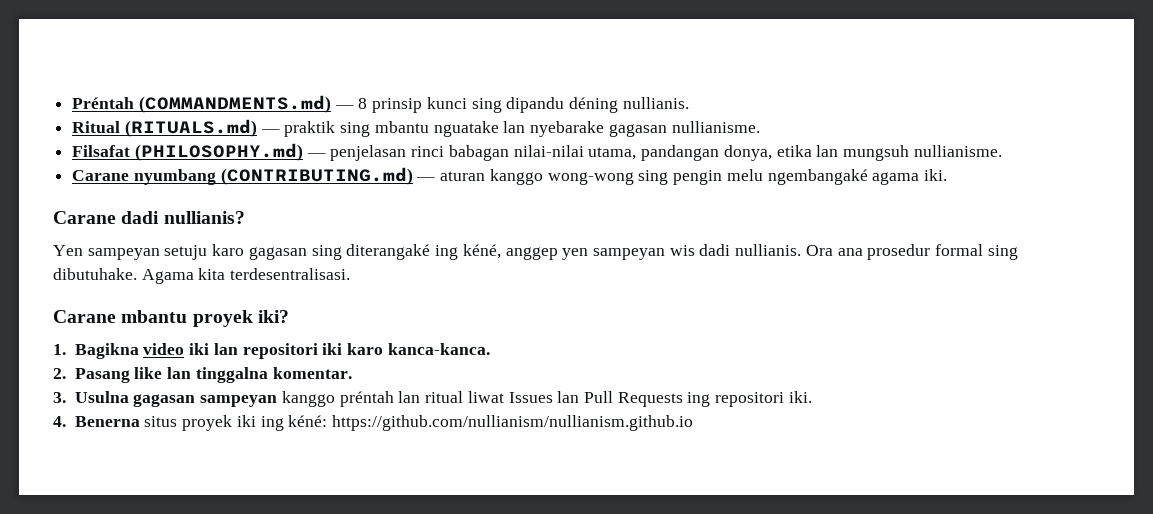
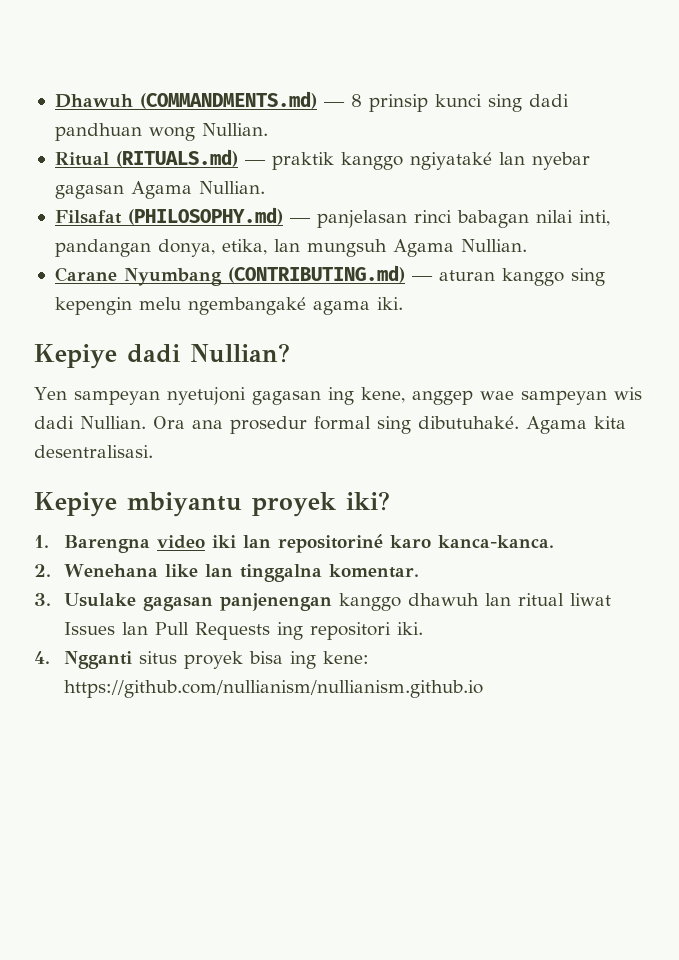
- Préntah (COMMANDMENTS.md) — 8 prinsip kunci sing dipandu déning nullianis.
+ Dhawuh (COMMANDMENTS.md) — 8 prinsip kunci sing dadi pandhuan wong Nullian.
- Ritual (RITUALS.md) — praktik sing mbantu nguatake lan nyebarake gagasan nullianisme.
+ Ritual (RITUALS.md) — praktik kanggo ngiyataké lan nyebar gagasan Agama Nullian.
- Filsafat (PHILOSOPHY.md) — penjelasan rinci babagan nilai-nilai utama, pandangan donya, etika lan mungsuh nullianisme.
- Carane nyumbang (CONTRIBUTING.md) — aturan kanggo wong-wong sing pengin melu ngembangaké agama iki.
+ Filsafat (PHILOSOPHY.md) — panjelasan rinci babagan nilai inti, pandangan donya, etika, lan mungsuh Agama Nullian.
+ Carane Nyumbang (CONTRIBUTING.md) — aturan kanggo sing kepengin melu ngembangaké agama iki.
- Carane dadi nullianis?
+ Kepiye dadi Nullian?
- Yen sampeyan setuju karo gagasan sing diterangaké ing kéné, anggep yen sampeyan wis dadi nullianis.
+ Yen sampeyan nyetujoni gagasan ing kene, anggep wae sampeyan wis dadi Nullian.
- Ora ana prosedur formal sing dibutuhake.
+ Ora ana prosedur formal sing dibutuhaké.
- Agama kita terdesentralisasi.
- Carane mbantu proyek iki?
+ Agama kita desentralisasi.
+ Kepiye mbiyantu proyek iki?
- 1. Bagikna video iki lan repositori iki karo kanca-kanca.
+ 1. Barengna video iki lan repositoriné karo kanca-kanca.
- 2. Pasang like lan tinggalna komentar.
+ 2. Wenehana like lan tinggalna komentar.
- 3. Usulna gagasan sampeyan kanggo préntah lan ritual liwat Issues lan Pull Requests ing repositori iki.
+ 3. Usulake gagasan panjenengan kanggo dhawuh lan ritual liwat Issues lan Pull Requests ing repositori iki.
- 4. Benerna situs proyek iki ing kéné: https://github.com/nullianism/nullianism.github.io
+ 4. Ngganti situs proyek bisa ing kene: https://github.com/nullianism/nullianism.github.io

